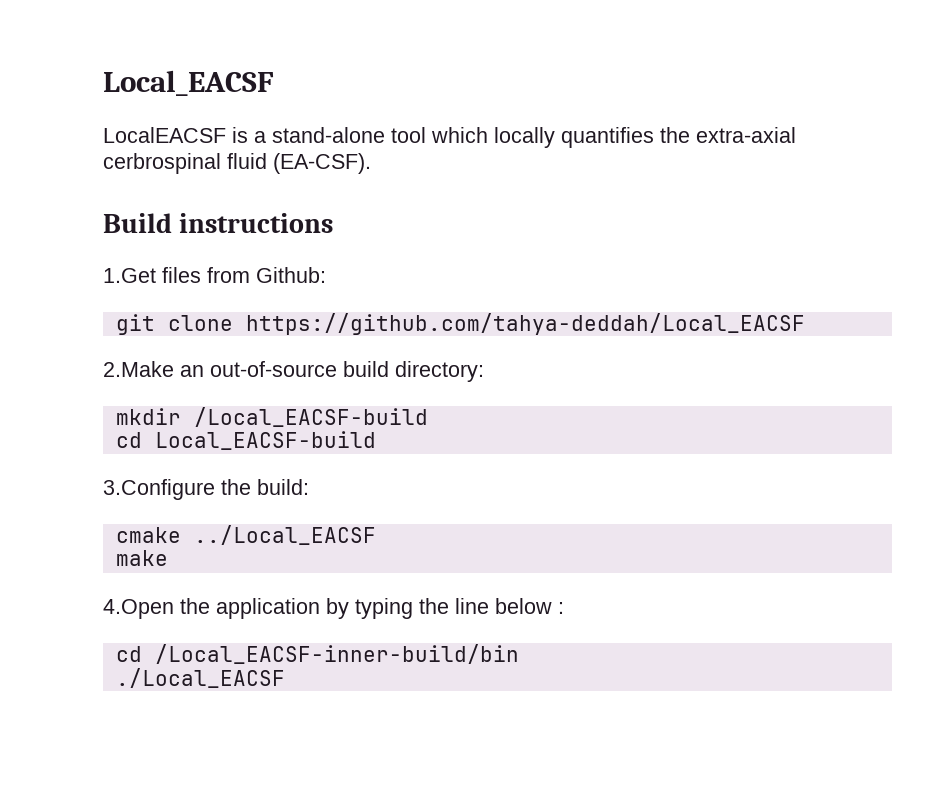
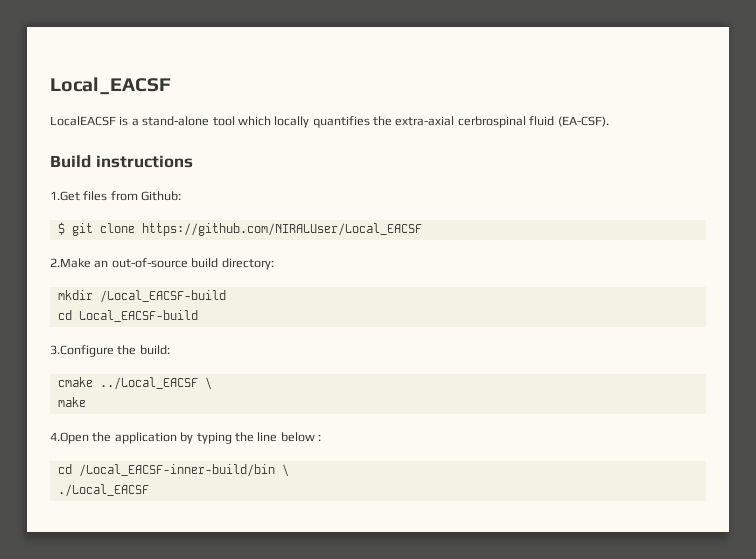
- git clone https://github.com/tahya-deddah/Local_EACSF
+ $ git clone https://github.com/NIRALUser/Local_EACSF
- cmake ../Local_EACSF
+ cmake ../Local_EACSF \
- cd /Local_EACSF-inner-build/bin
+ cd /Local_EACSF-inner-build/bin \

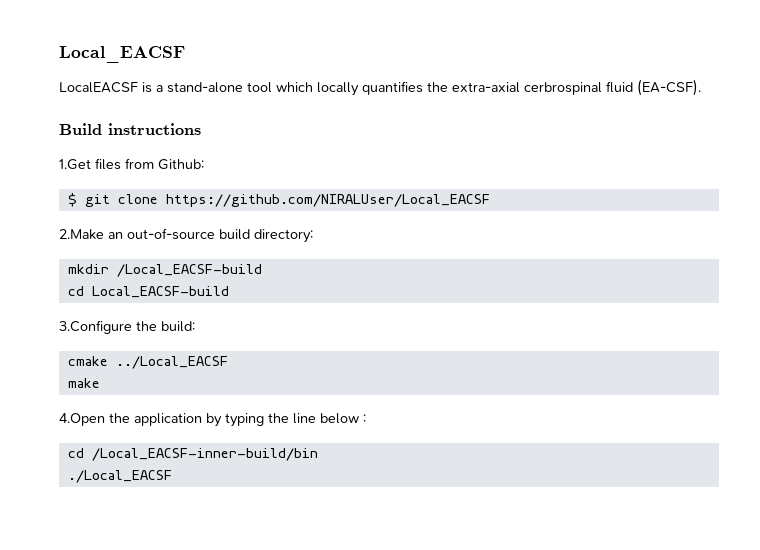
- cmake ../Local_EACSF \
+ cmake ../Local_EACSF
- cd /Local_EACSF-inner-build/bin \
+ cd /Local_EACSF-inner-build/bin

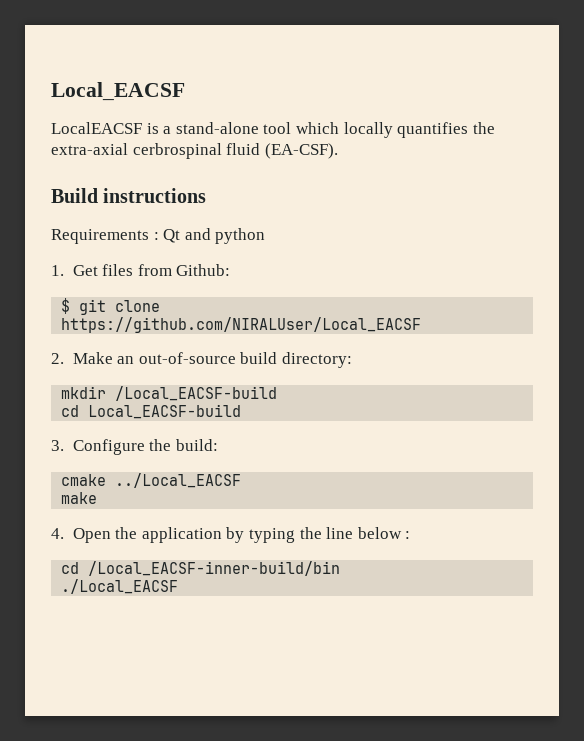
- 1.Get files from Github:
+ Requirements : Qt and python
+ 1. Get files from Github:
- 2.Make an out-of-source build directory:
+ 2. Make an out-of-source build directory:
- 3.Configure the build:
+ 3. Configure the build:
- 4.Open the application by typing the line below :
+ 4. Open the application by typing the line below :

